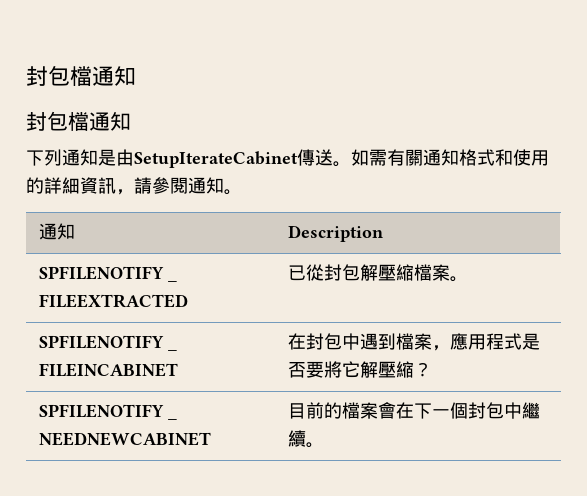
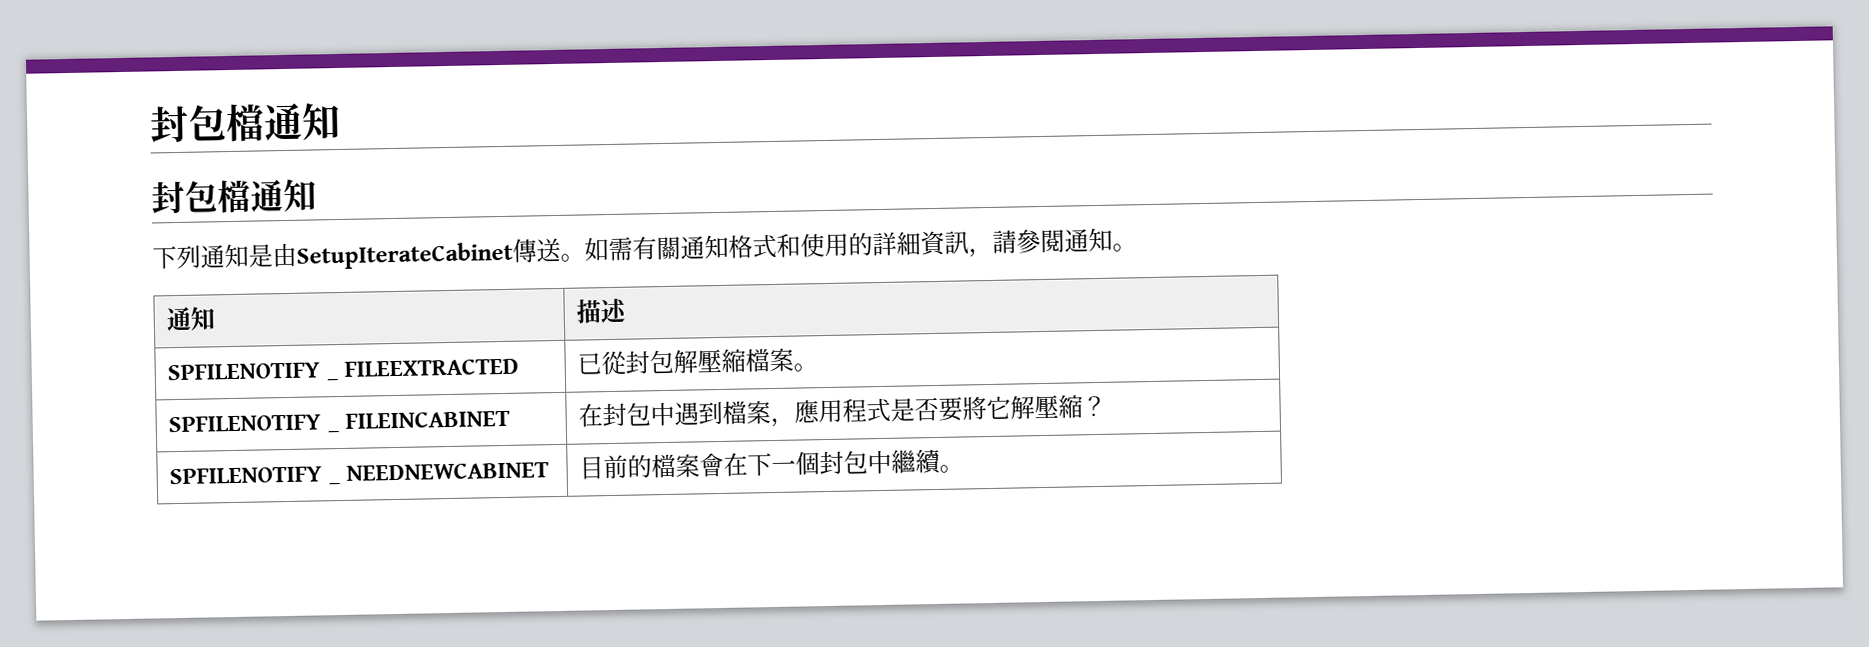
- 通知 | Description
+ 通知 | 描述

